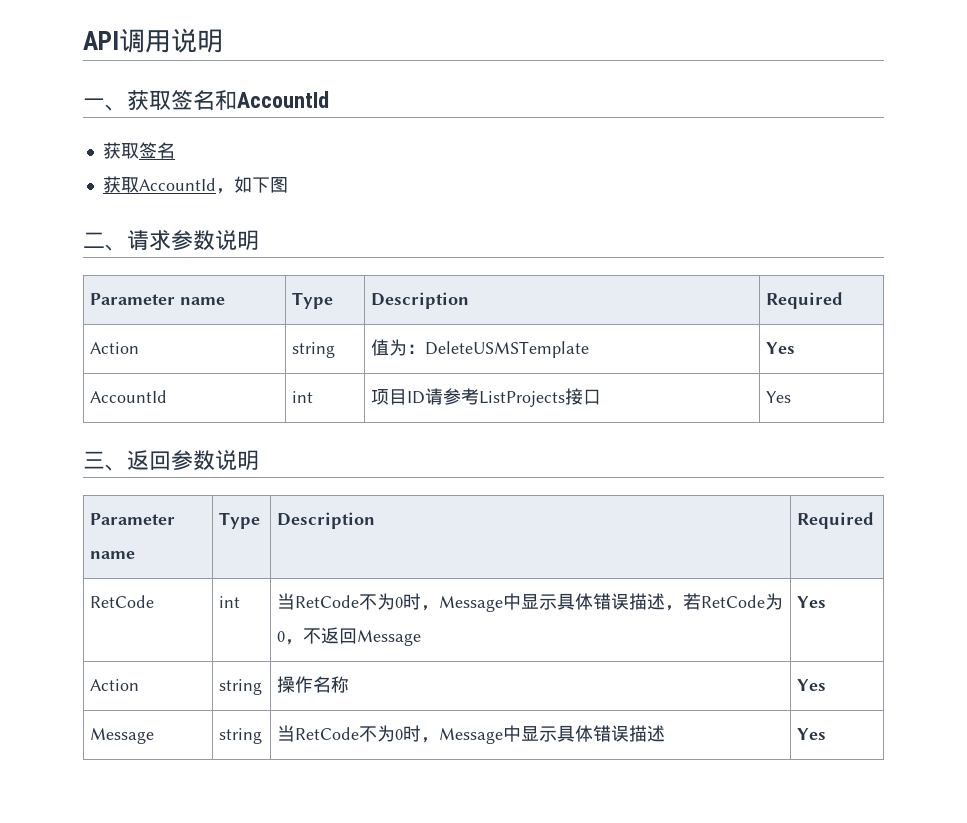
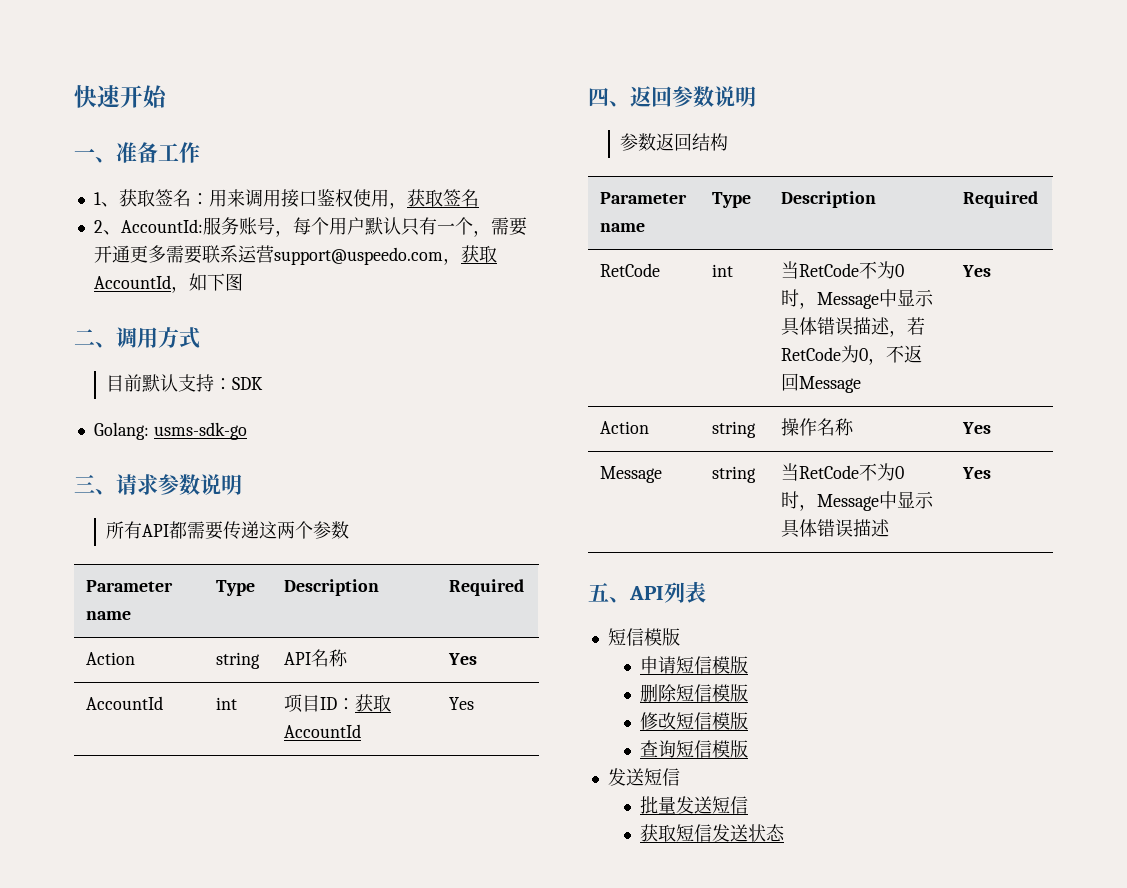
- API调用说明
- 一、获取签名和AccountId
- 获取签名
- 获取AccountId，如下图
+ 快速开始
+ 一、准备工作
+ 1、获取签名：用来调用接口鉴权使用，获取签名
+ 2、AccountId:服务账号，每个用户默认只有一个，需要开通更多需要联系运营support@uspeedo.com，获取AccountId，如下图
- 二、请求参数说明
+ 二、调用方式
+ 目前默认支持：SDK
+ Golang: usms-sdk-go
+ 三、请求参数说明
+ 所有API都需要传递这两个参数
- Action | string | 值为：DeleteUSMSTemplate | Yes
+ Action | string | API名称 | Yes
- AccountId | int | 项目ID请参考ListProjects接口 | Yes
- 三、返回参数说明
+ AccountId | int | 项目ID：获取AccountId | Yes
+ 四、返回参数说明
+ 参数返回结构
+ 五、API列表
+ 短信模版
+ 申请短信模版
+ 删除短信模版
+ 修改短信模版
+ 查询短信模版
+ 发送短信
+ 批量发送短信
+ 获取短信发送状态

